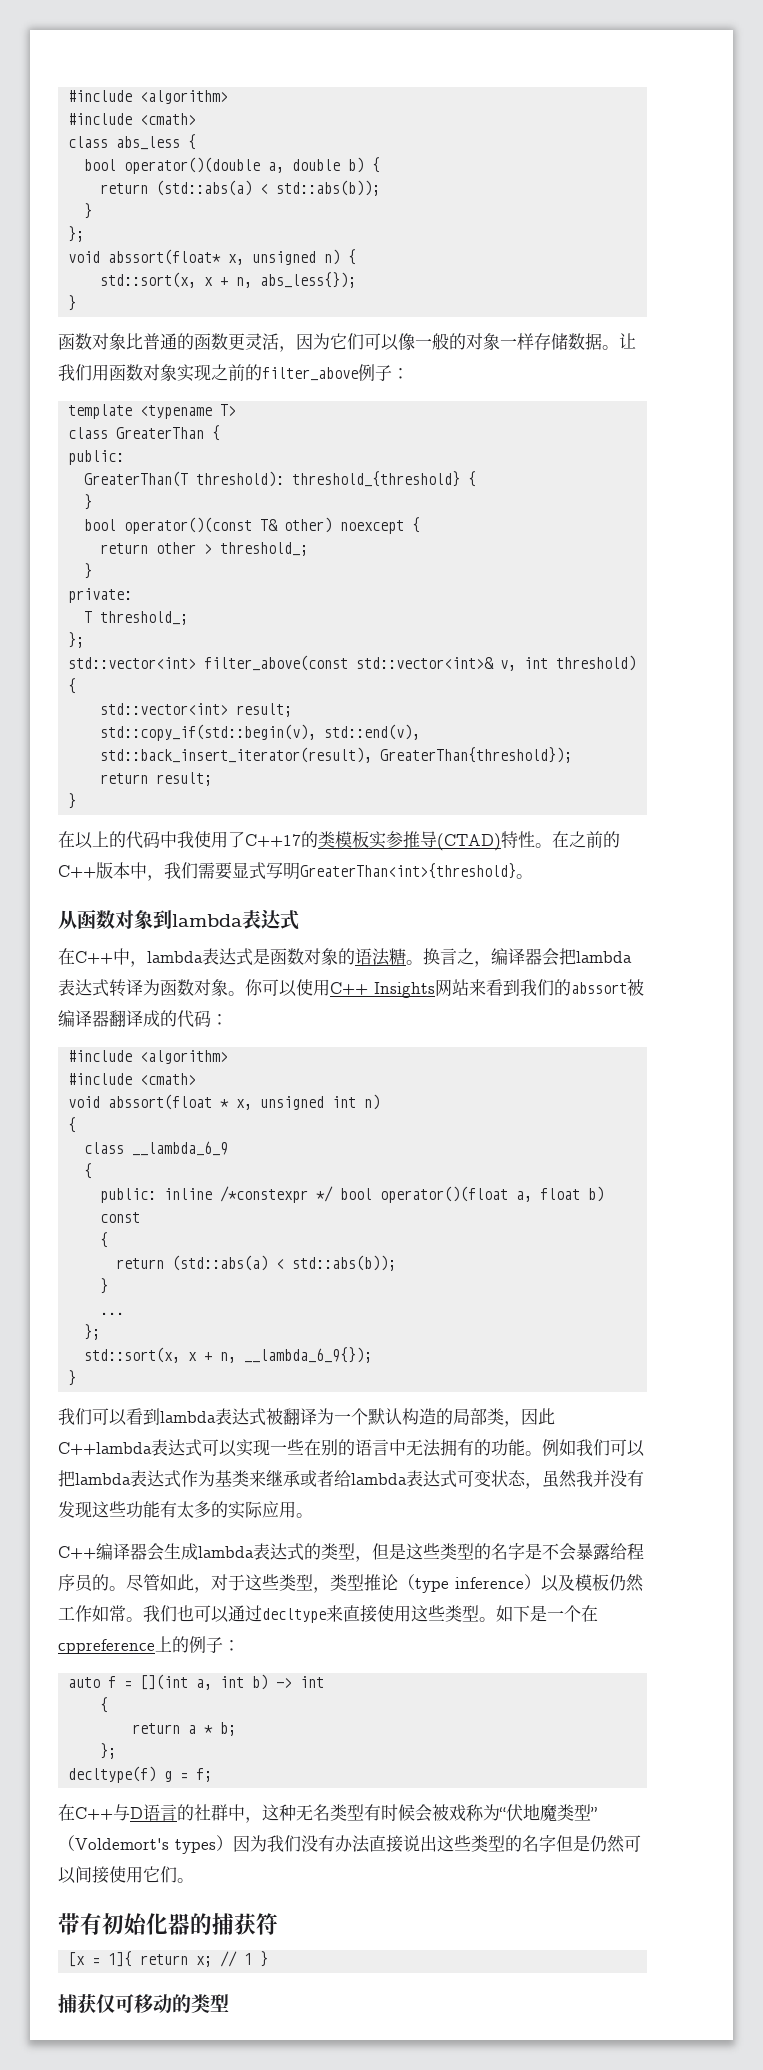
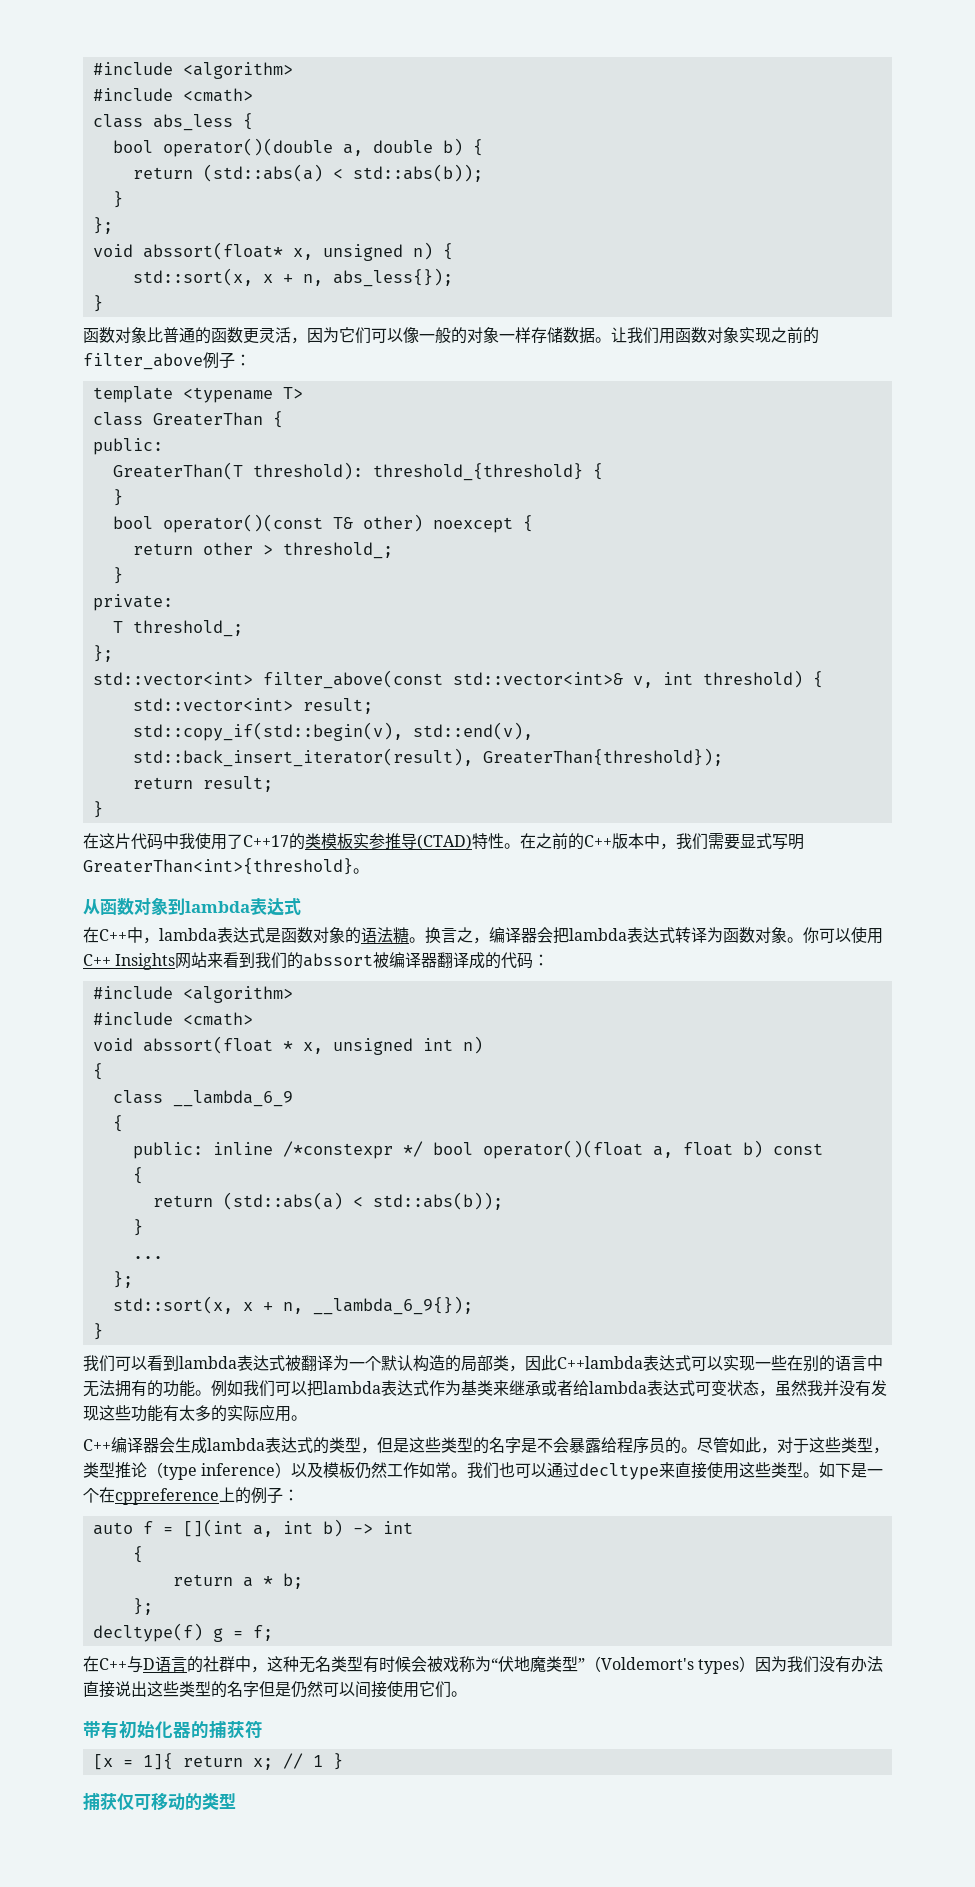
- 在以上的代码中我使用了C++17的类模板实参推导(CTAD)特性。
+ 在这片代码中我使用了C++17的类模板实参推导(CTAD)特性。

